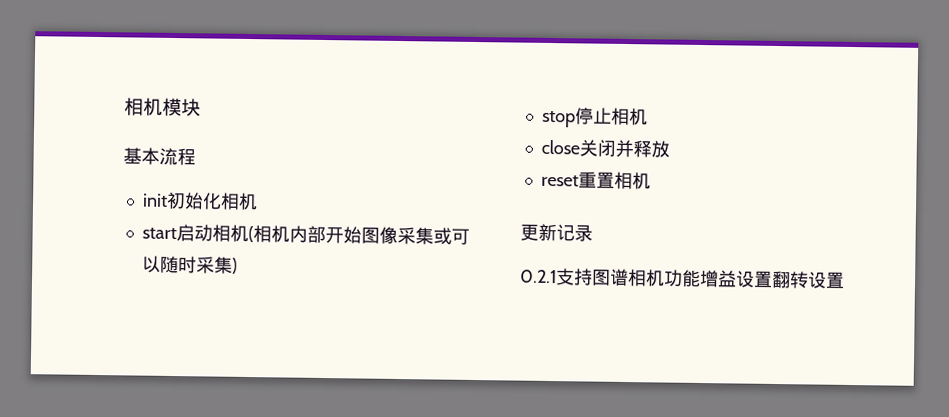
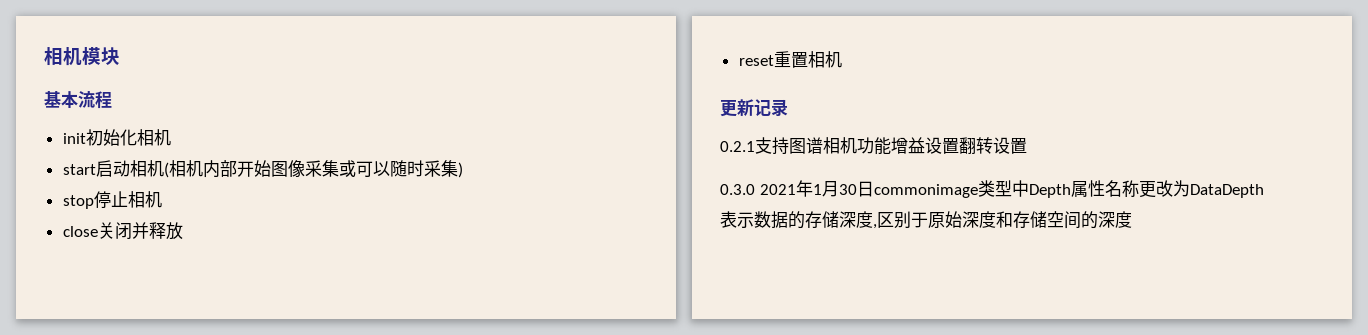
+ 0.3.0 2021年1月30日commonimage类型中Depth属性名称更改为DataDepth表示数据的存储深度,区别于原始深度和存储空间的深度

